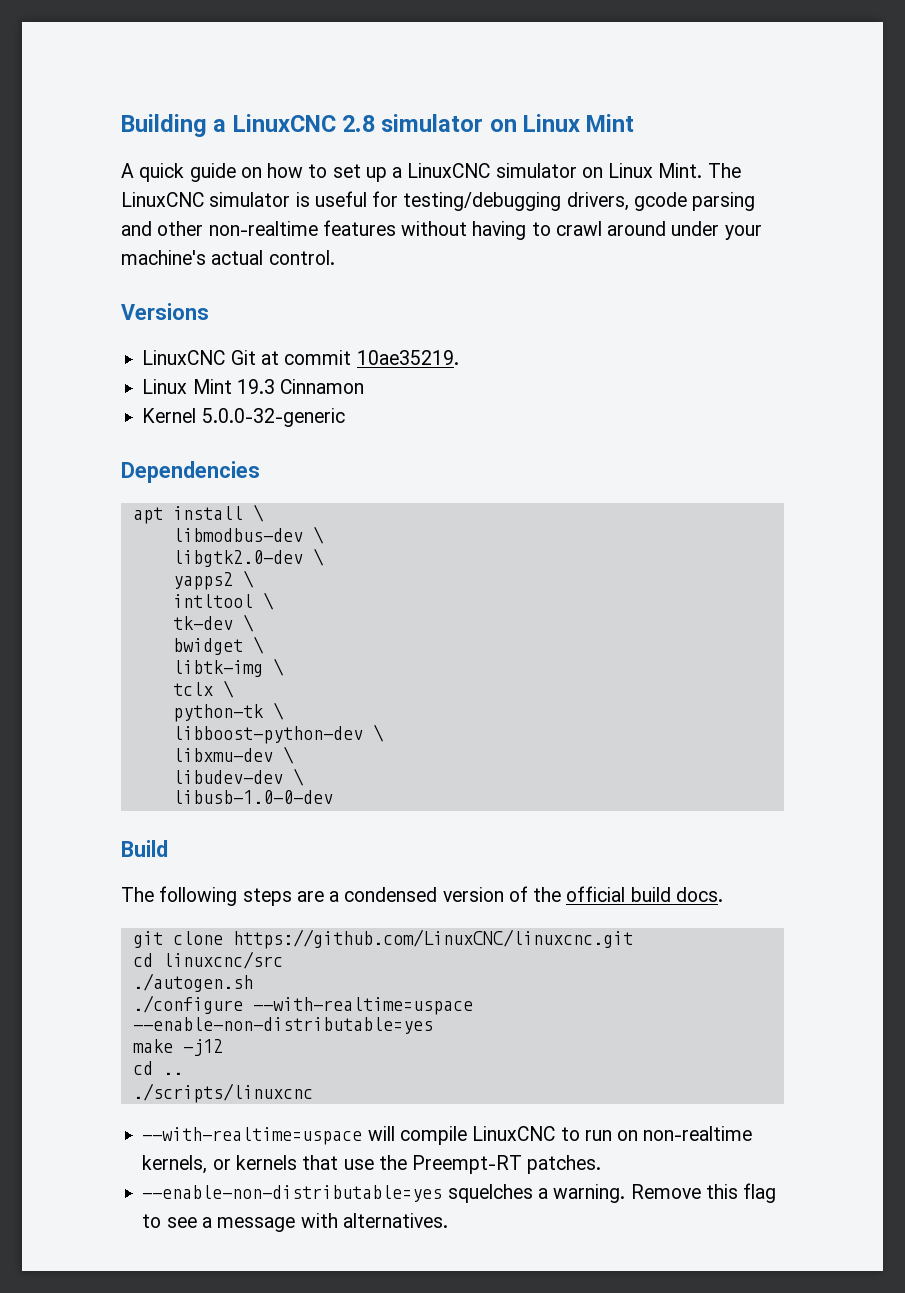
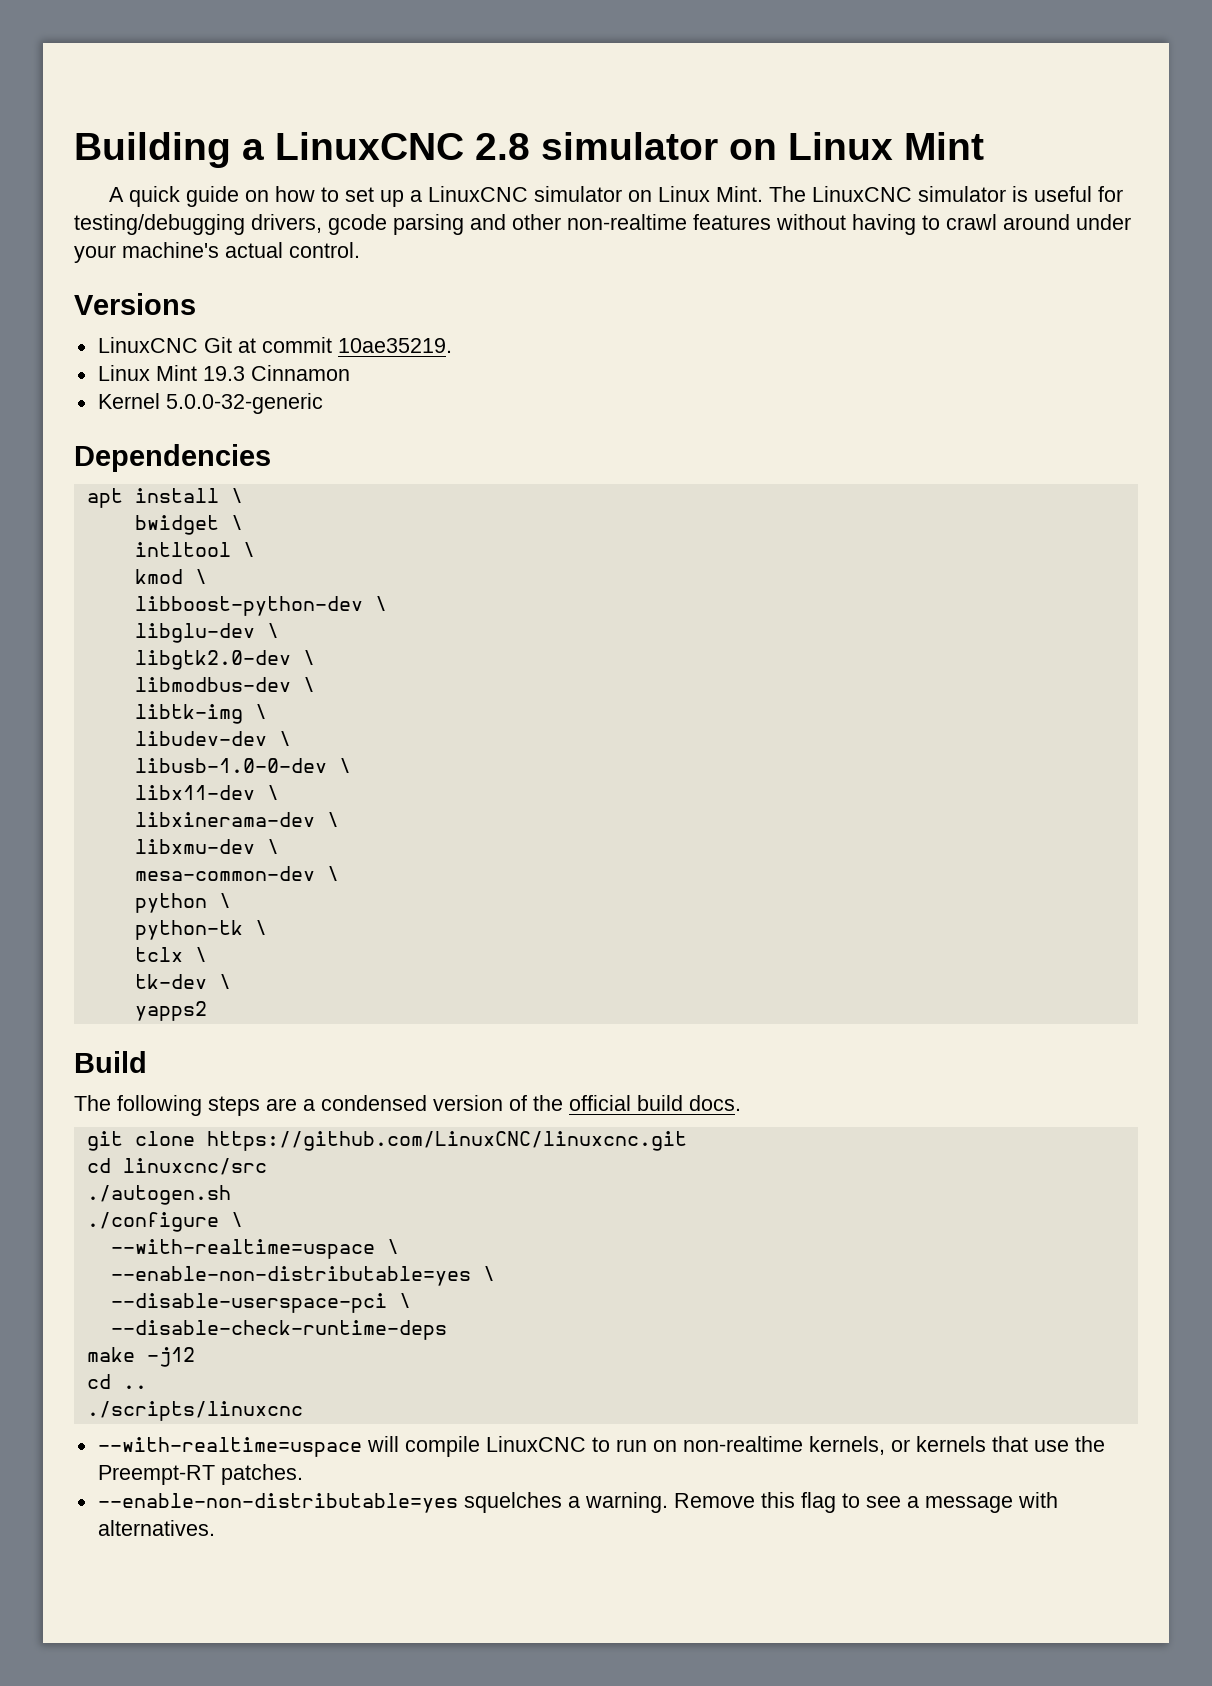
+ bwidget \
+ intltool \
+ kmod \
+ libboost-python-dev \
+ libglu-dev \
+ libgtk2.0-dev \
  libmodbus-dev \
- libgtk2.0-dev \
- yapps2 \
- intltool \
+ libtk-img \
+ libudev-dev \
+ libusb-1.0-0-dev \
+ libx11-dev \
+ libxinerama-dev \
+ libxmu-dev \
+ mesa-common-dev \
+ python \
+ python-tk \
+ tclx \
  tk-dev \
- bwidget \
- libtk-img \
- tclx \
- python-tk \
- libboost-python-dev \
- libxmu-dev \
- libudev-dev \
- libusb-1.0-0-dev
+ yapps2
- ./configure --with-realtime=uspace --enable-non-distributable=yes
+ ./configure \
+ --with-realtime=uspace \
+ --enable-non-distributable=yes \
+ --disable-userspace-pci \
+ --disable-check-runtime-deps

